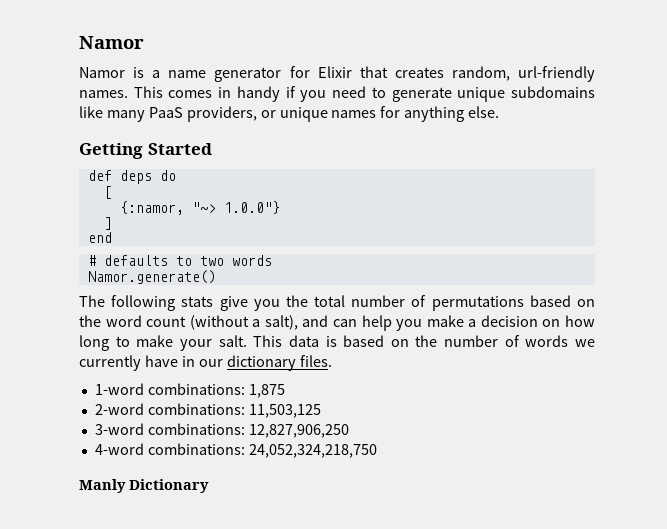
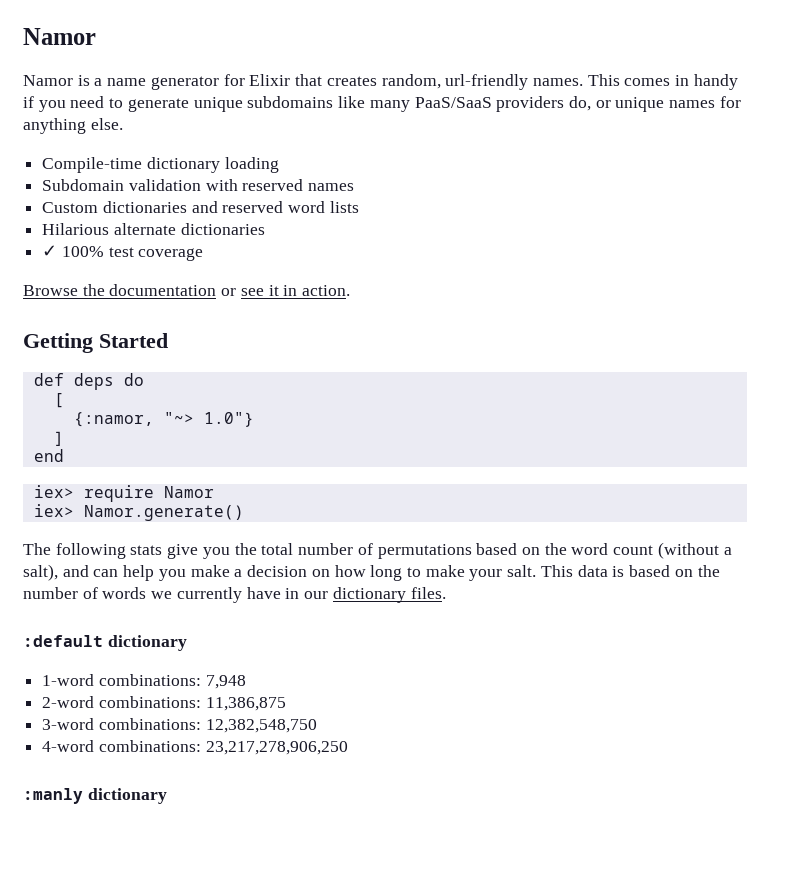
- This comes in handy if you need to generate unique subdomains like many PaaS providers, or unique names for anything else.
+ This comes in handy if you need to generate unique subdomains like many PaaS/SaaS providers do, or unique names for anything else.
+ Compile-time dictionary loading
+ Subdomain validation with reserved names
+ Custom dictionaries and reserved word lists
+ Hilarious alternate dictionaries
+ ✓ 100% test coverage
+ Browse the documentation or see it in action.
- {:namor, "~> 1.0.0"}
+ {:namor, "~> 1.0"}
- # defaults to two words
- Namor.generate()
+ iex> require Namor
+ iex> Namor.generate()
+ :default dictionary
- 1-word combinations: 1,875
+ 1-word combinations: 7,948
- 2-word combinations: 11,503,125
+ 2-word combinations: 11,386,875
- 3-word combinations: 12,827,906,250
+ 3-word combinations: 12,382,548,750
- 4-word combinations: 24,052,324,218,750
- Manly Dictionary
+ 4-word combinations: 23,217,278,906,250
+ :manly dictionary

